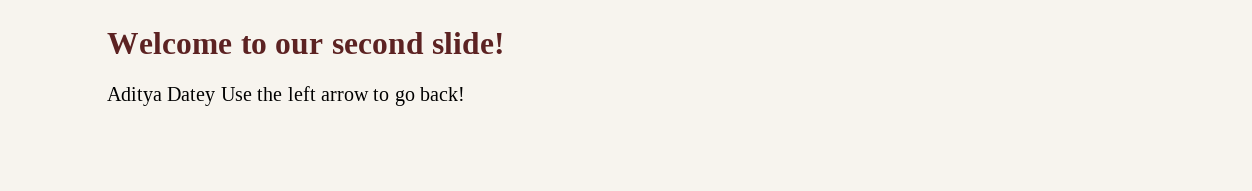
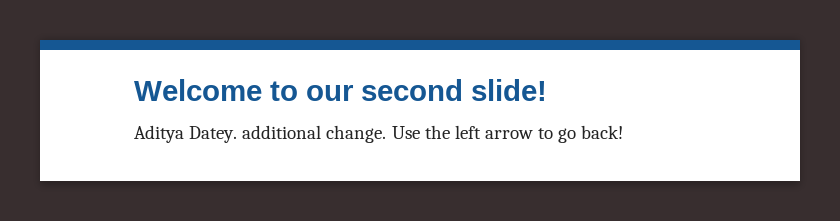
- Aditya Datey Use the left arrow to go back!
+ Aditya Datey. additional change. Use the left arrow to go back!

